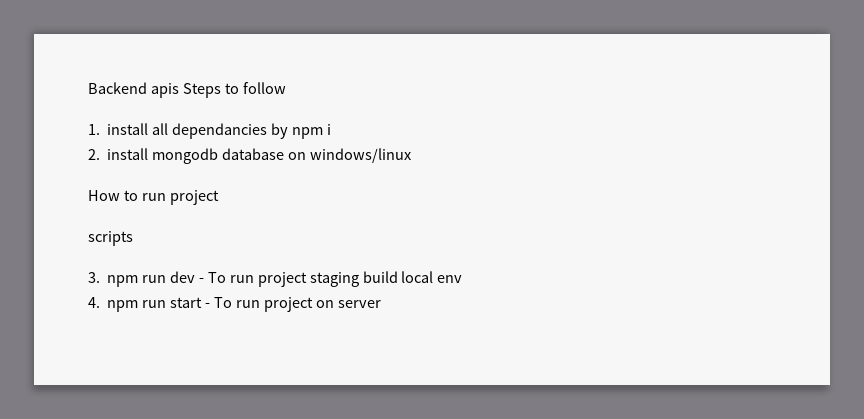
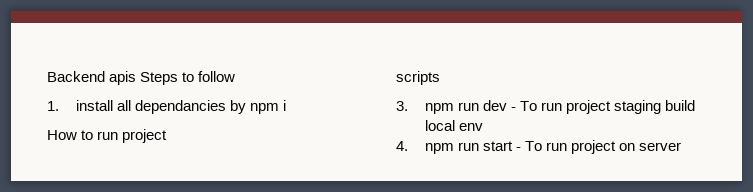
- 2. install mongodb database on windows/linux

